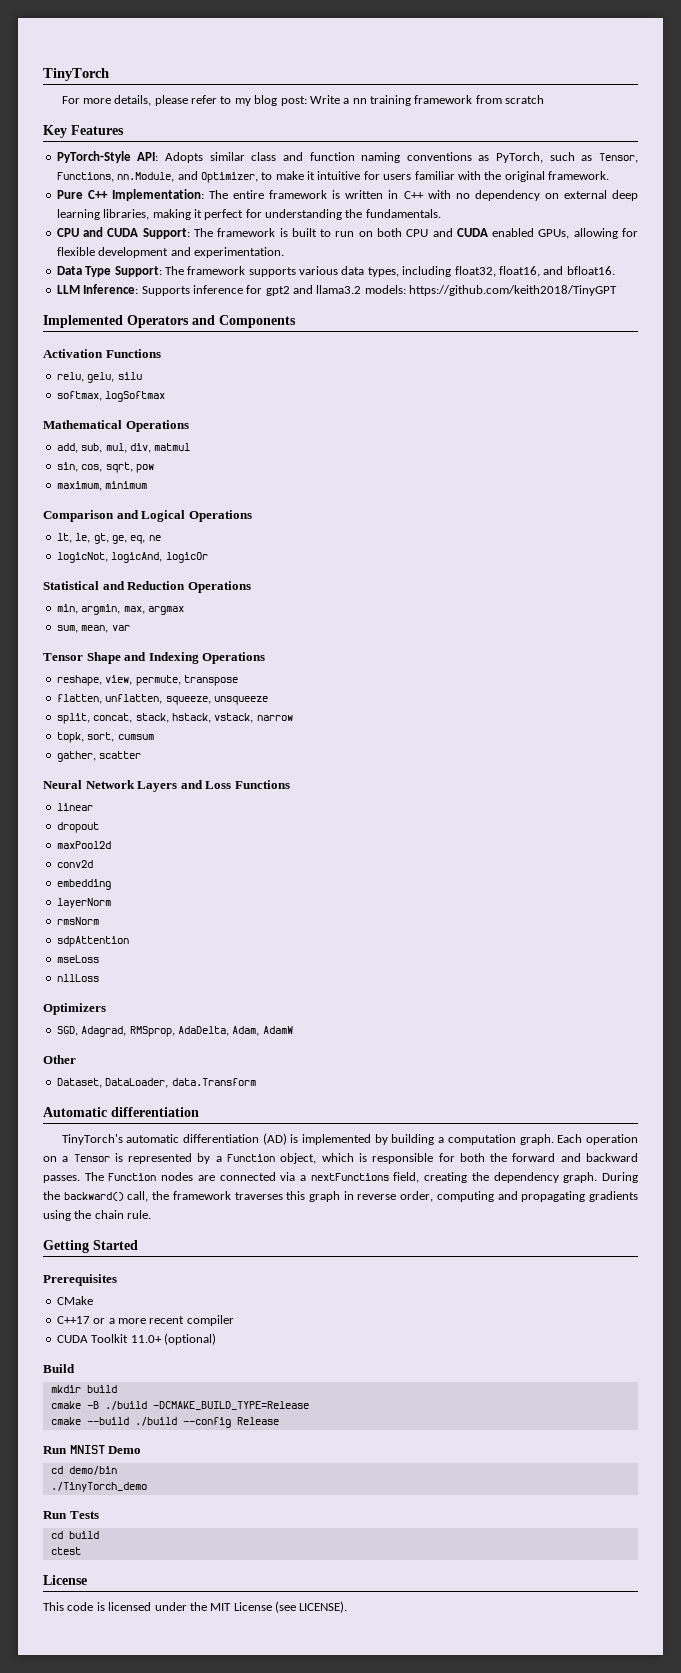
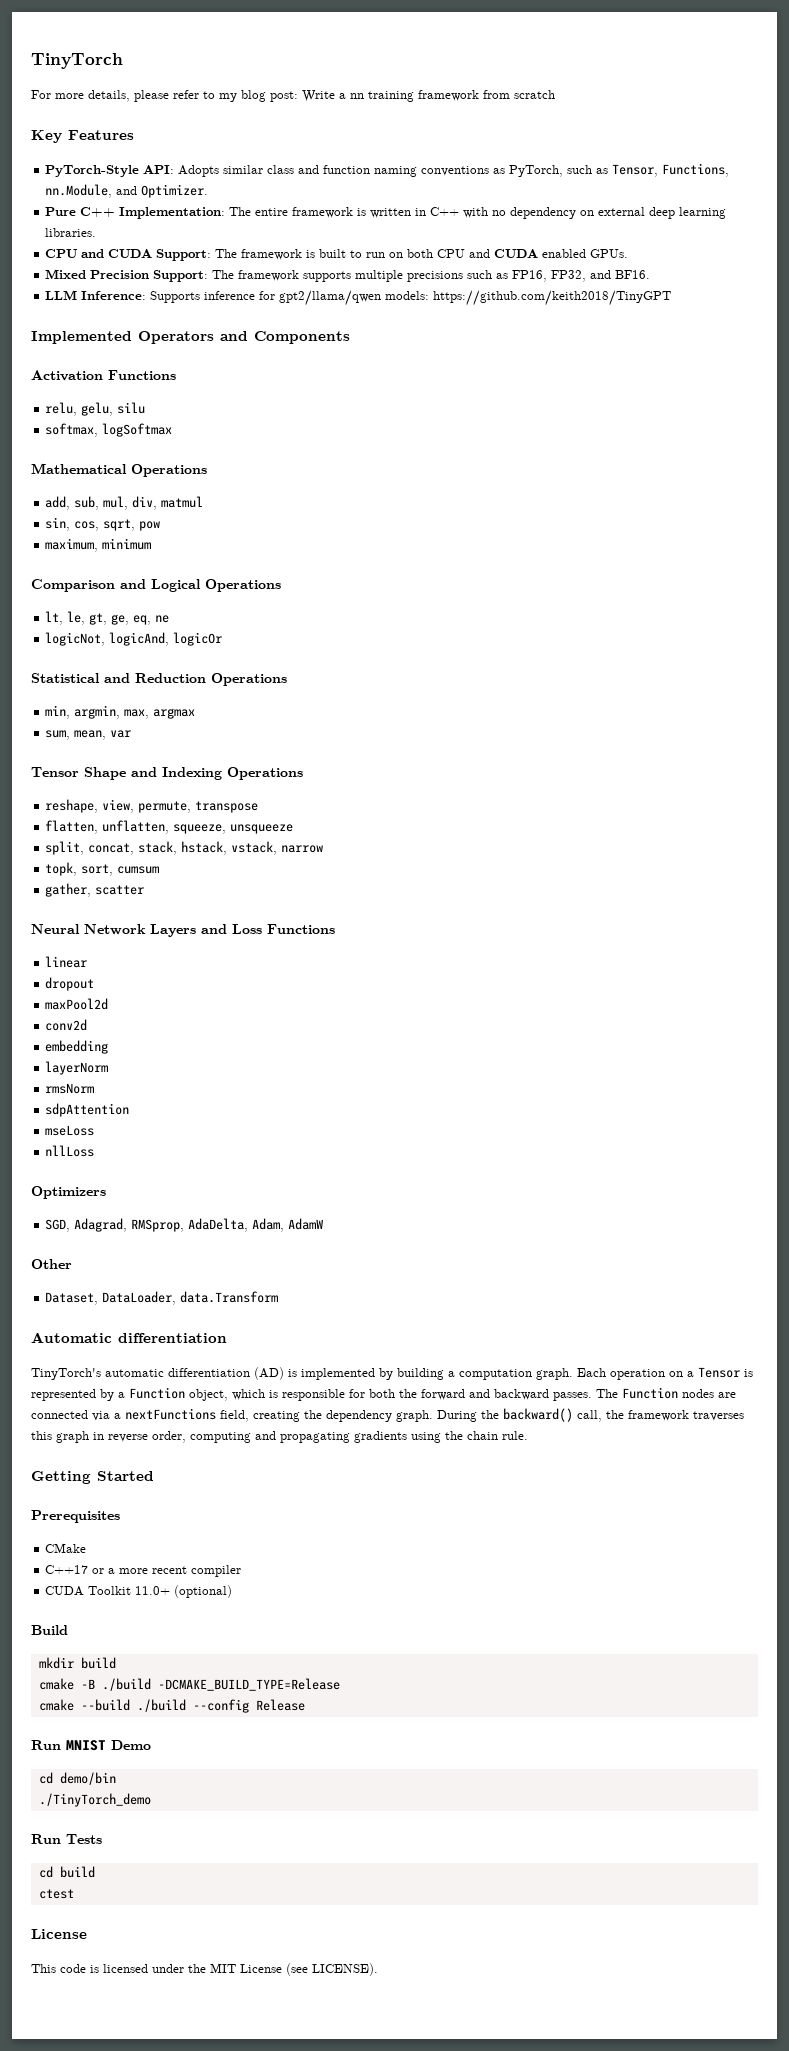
- PyTorch-Style API: Adopts similar class and function naming conventions as PyTorch, such as Tensor, Functions, nn.Module, and Optimizer, to make it intuitive for users familiar with the original framework.
+ PyTorch-Style API: Adopts similar class and function naming conventions as PyTorch, such as Tensor, Functions, nn.Module, and Optimizer.
- Pure C++ Implementation: The entire framework is written in C++ with no dependency on external deep learning libraries, making it perfect for understanding the fundamentals.
+ Pure C++ Implementation: The entire framework is written in C++ with no dependency on external deep learning libraries.
- CPU and CUDA Support: The framework is built to run on both CPU and CUDA enabled GPUs, allowing for flexible development and experimentation.
- Data Type Support: The framework supports various data types, including float32, float16, and bfloat16.
+ CPU and CUDA Support: The framework is built to run on both CPU and CUDA enabled GPUs.
+ Mixed Precision Support: The framework supports multiple precisions such as FP16, FP32, and BF16.
- LLM Inference: Supports inference for gpt2 and llama3.2 models: https://github.com/keith2018/TinyGPT
+ LLM Inference: Supports inference for gpt2/llama/qwen models: https://github.com/keith2018/TinyGPT

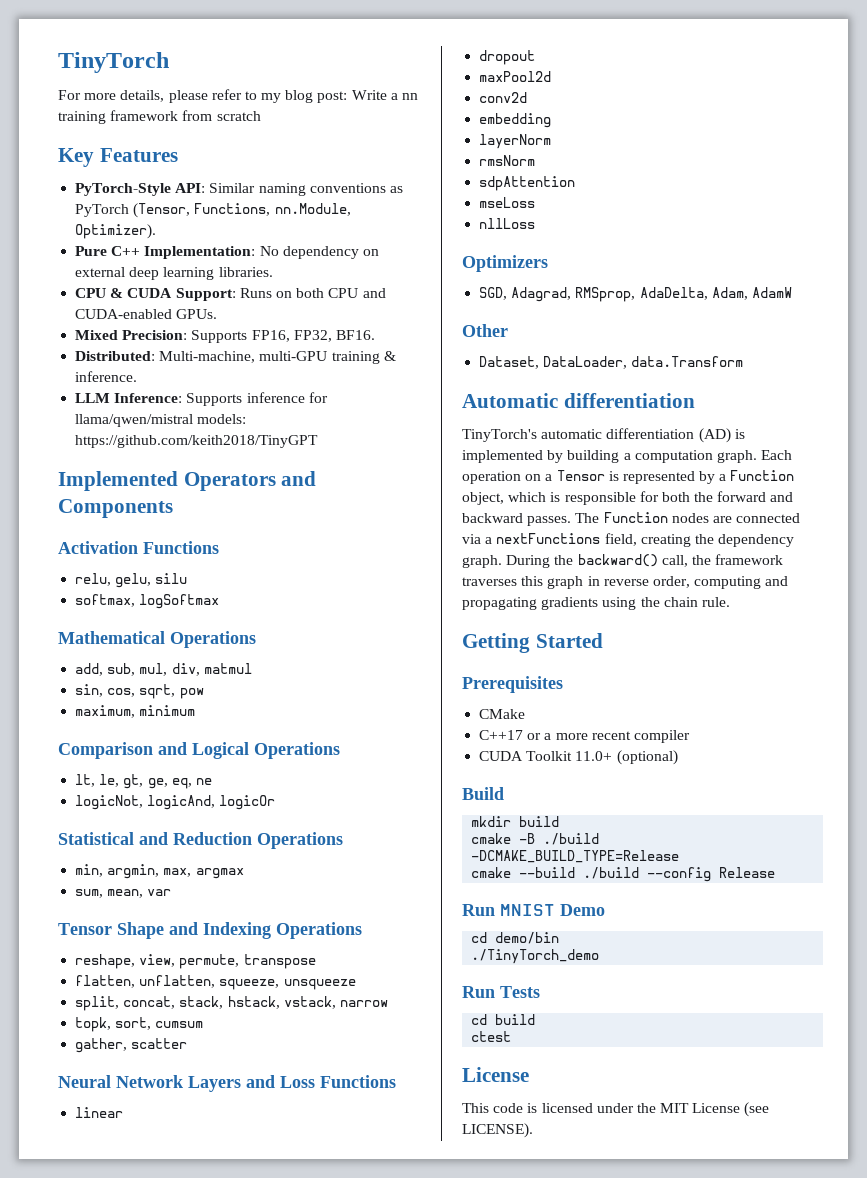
- PyTorch-Style API: Adopts similar class and function naming conventions as PyTorch, such as Tensor, Functions, nn.Module, and Optimizer.
- Pure C++ Implementation: The entire framework is written in C++ with no dependency on external deep learning libraries.
+ PyTorch-Style API: Similar naming conventions as PyTorch (Tensor, Functions, nn.Module, Optimizer).
+ Pure C++ Implementation: No dependency on external deep learning libraries.
- CPU and CUDA Support: The framework is built to run on both CPU and CUDA enabled GPUs.
+ CPU & CUDA Support: Runs on both CPU and CUDA-enabled GPUs.
- Mixed Precision Support: The framework supports multiple precisions such as FP16, FP32, and BF16.
+ Mixed Precision: Supports FP16, FP32, BF16.
+ Distributed: Multi-machine, multi-GPU training & inference.
- LLM Inference: Supports inference for gpt2/llama/qwen models: https://github.com/keith2018/TinyGPT
+ LLM Inference: Supports inference for llama/qwen/mistral models: https://github.com/keith2018/TinyGPT

